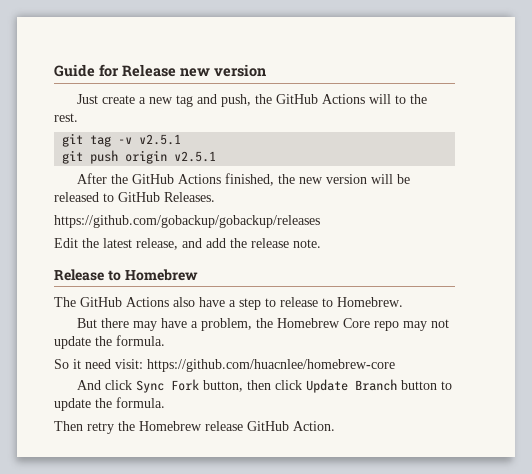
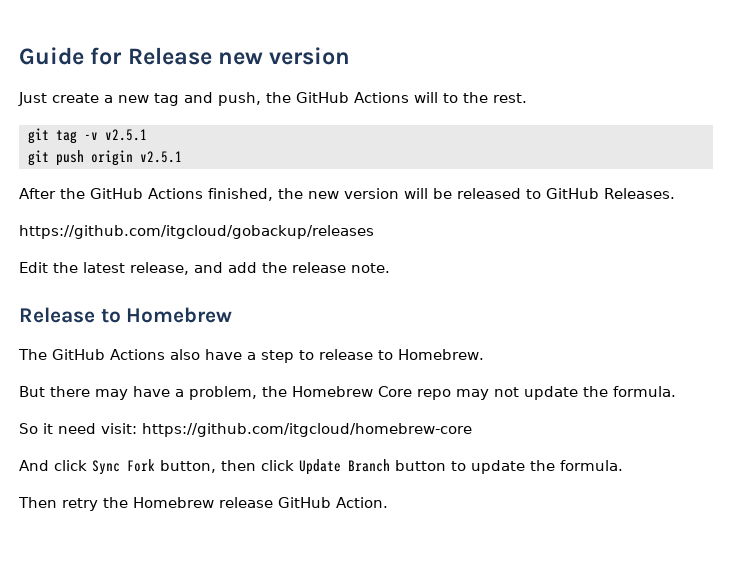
- https://github.com/gobackup/gobackup/releases
+ https://github.com/itgcloud/gobackup/releases
- So it need visit: https://github.com/huacnlee/homebrew-core
+ So it need visit: https://github.com/itgcloud/homebrew-core

